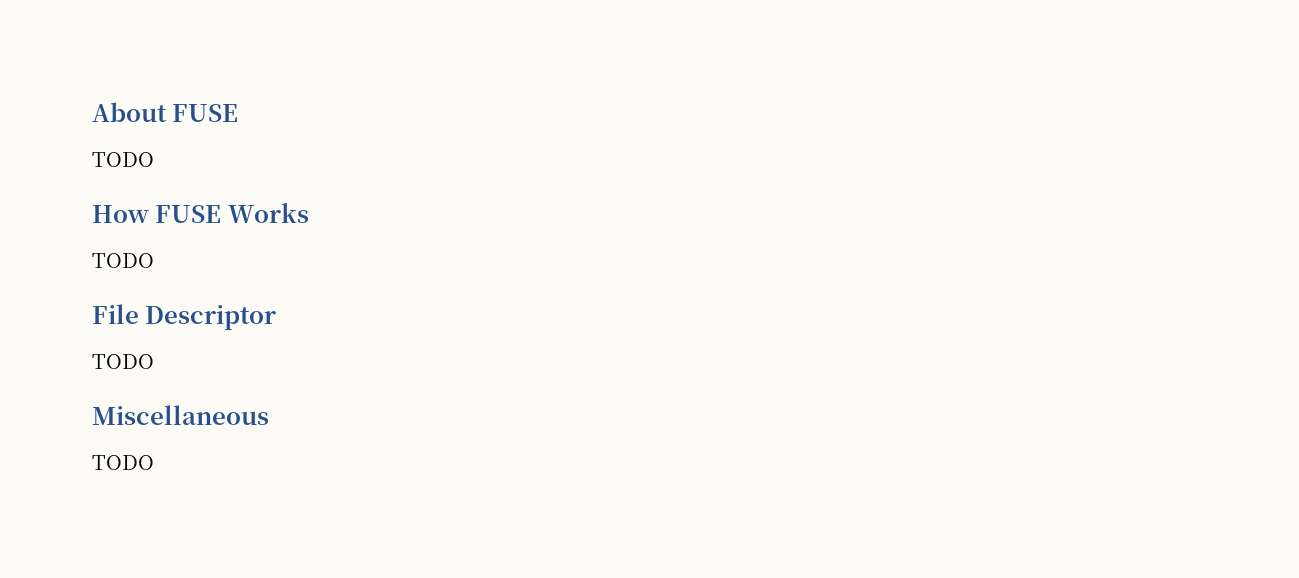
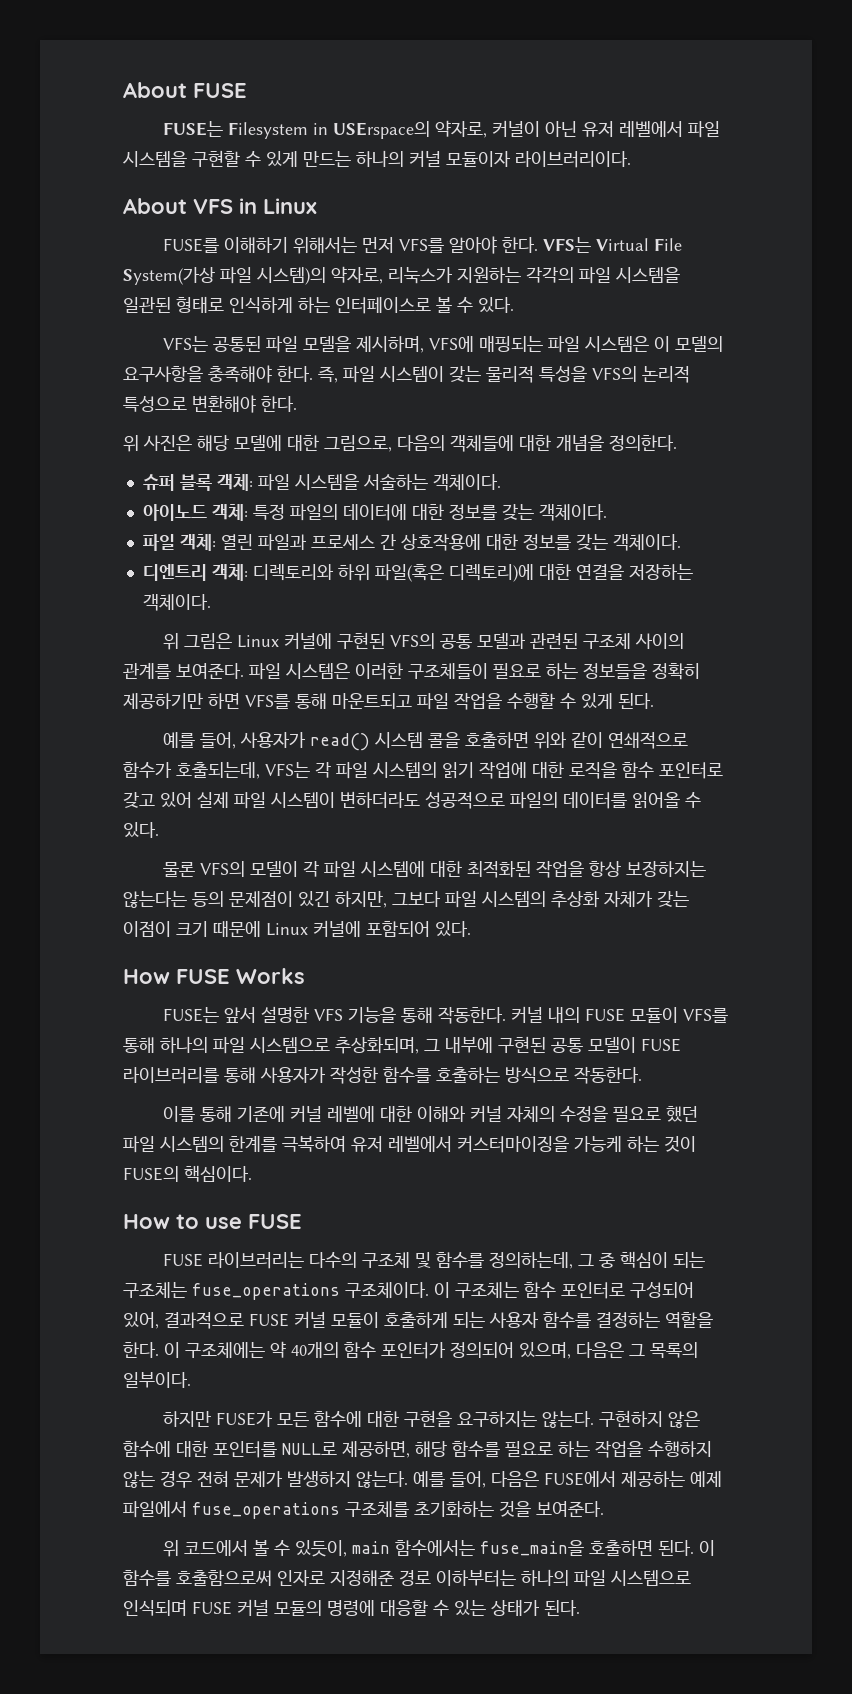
  About FUSE
- TODO
+ FUSE는 Filesystem in USErspace의 약자로, 커널이 아닌 유저 레벨에서 파일 시스템을 구현할 수 있게 만드는 하나의 커널 모듈이자 라이브러리이다.
+ About VFS in Linux
+ FUSE를 이해하기 위해서는 먼저 VFS를 알아야 한다. VFS는 Virtual File System(가상 파일 시스템)의 약자로, 리눅스가 지원하는 각각의 파일 시스템을 일관된 형태로 인식하게 하는 인터페이스로 볼 수 있다.
+ VFS는 공통된 파일 모델을 제시하며, VFS에 매핑되는 파일 시스템은 이 모델의 요구사항을 충족해야 한다. 즉, 파일 시스템이 갖는 물리적 특성을 VFS의 논리적 특성으로 변환해야 한다.
+ 위 사진은 해당 모델에 대한 그림으로, 다음의 객체들에 대한 개념을 정의한다.
+ 슈퍼 블록 객체: 파일 시스템을 서술하는 객체이다.
+ 아이노드 객체: 특정 파일의 데이터에 대한 정보를 갖는 객체이다.
+ 파일 객체: 열린 파일과 프로세스 간 상호작용에 대한 정보를 갖는 객체이다.
+ 디엔트리 객체: 디렉토리와 하위 파일(혹은 디렉토리)에 대한 연결을 저장하는 객체이다.
+ 위 그림은 Linux 커널에 구현된 VFS의 공통 모델과 관련된 구조체 사이의 관계를 보여준다. 파일 시스템은 이러한 구조체들이 필요로 하는 정보들을 정확히 제공하기만 하면 VFS를 통해 마운트되고 파일 작업을 수행할 수 있게 된다.
+ 예를 들어, 사용자가 read() 시스템 콜을 호출하면 위와 같이 연쇄적으로 함수가 호출되는데, VFS는 각 파일 시스템의 읽기 작업에 대한 로직을 함수 포인터로 갖고 있어 실제 파일 시스템이 변하더라도 성공적으로 파일의 데이터를 읽어올 수 있다.
+ 물론 VFS의 모델이 각 파일 시스템에 대한 최적화된 작업을 항상 보장하지는 않는다는 등의 문제점이 있긴 하지만, 그보다 파일 시스템의 추상화 자체가 갖는 이점이 크기 때문에 Linux 커널에 포함되어 있다.
  How FUSE Works
- TODO
- File Descriptor
- TODO
- Miscellaneous
- TODO
+ FUSE는 앞서 설명한 VFS 기능을 통해 작동한다. 커널 내의 FUSE 모듈이 VFS를 통해 하나의 파일 시스템으로 추상화되며, 그 내부에 구현된 공통 모델이 FUSE 라이브러리를 통해 사용자가 작성한 함수를 호출하는 방식으로 작동한다.
+ 이를 통해 기존에 커널 레벨에 대한 이해와 커널 자체의 수정을 필요로 했던 파일 시스템의 한계를 극복하여 유저 레벨에서 커스터마이징을 가능케 하는 것이 FUSE의 핵심이다.
+ How to use FUSE
+ FUSE 라이브러리는 다수의 구조체 및 함수를 정의하는데, 그 중 핵심이 되는 구조체는 fuse_operations 구조체이다. 이 구조체는 함수 포인터로 구성되어 있어, 결과적으로 FUSE 커널 모듈이 호출하게 되는 사용자 함수를 결정하는 역할을 한다. 이 구조체에는 약 40개의 함수 포인터가 정의되어 있으며, 다음은 그 목록의 일부이다.
+ 하지만 FUSE가 모든 함수에 대한 구현을 요구하지는 않는다. 구현하지 않은 함수에 대한 포인터를 NULL로 제공하면, 해당 함수를 필요로 하는 작업을 수행하지 않는 경우 전혀 문제가 발생하지 않는다. 예를 들어, 다음은 FUSE에서 제공하는 예제 파일에서 fuse_operations 구조체를 초기화하는 것을 보여준다.
+ 위 코드에서 볼 수 있듯이, main 함수에서는 fuse_main을 호출하면 된다. 이 함수를 호출함으로써 인자로 지정해준 경로 이하부터는 하나의 파일 시스템으로 인식되며 FUSE 커널 모듈의 명령에 대응할 수 있는 상태가 된다.

